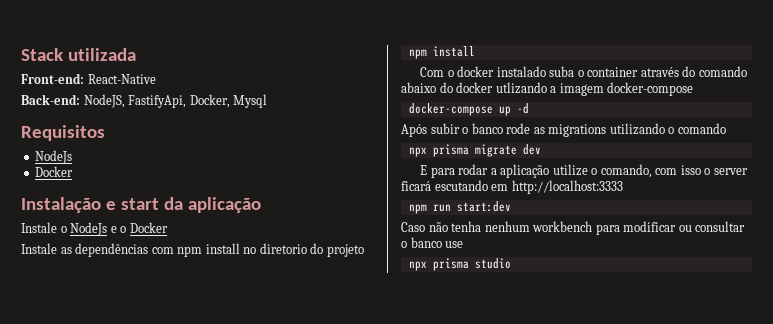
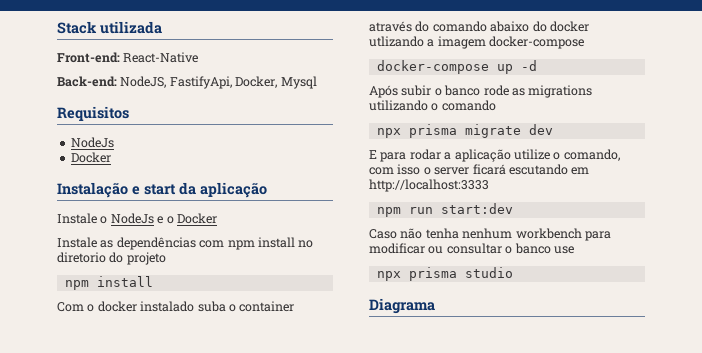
+ Diagrama

